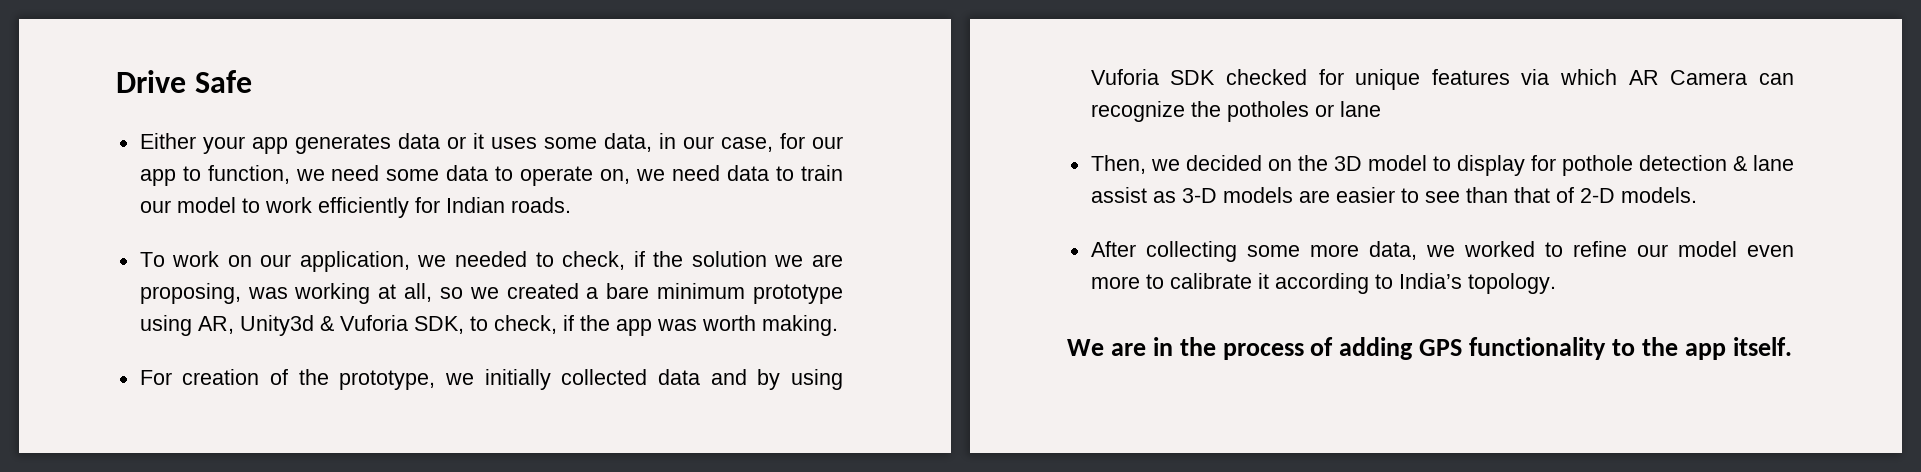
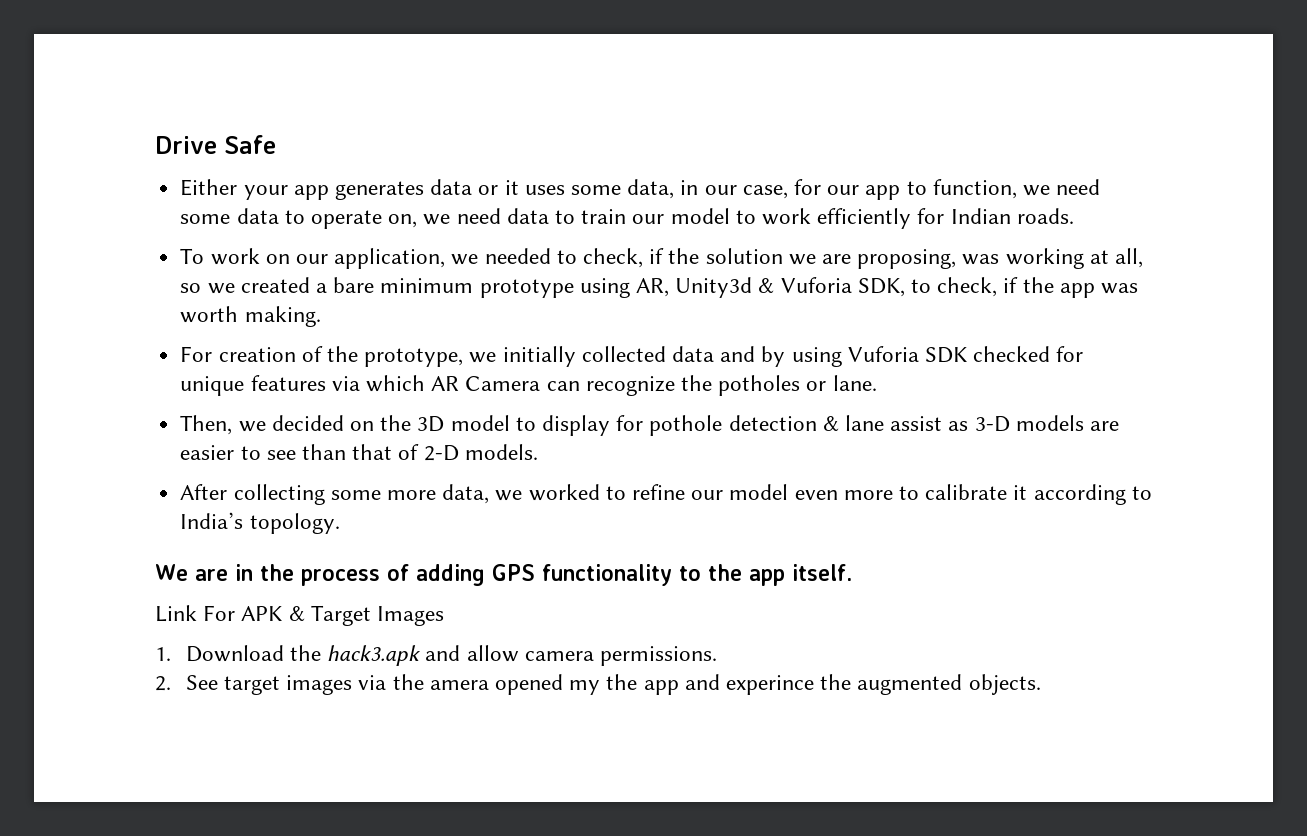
- For creation of the prototype, we initially collected data and by using Vuforia SDK checked for unique features via which AR Camera can recognize the potholes or lane
+ For creation of the prototype, we initially collected data and by using Vuforia SDK checked for unique features via which AR Camera can recognize the potholes or lane.
+ Link For APK & Target Images
+ 1. Download the hack3.apk and allow camera permissions.
+ 2. See target images via the amera opened my the app and experince the augmented objects.

